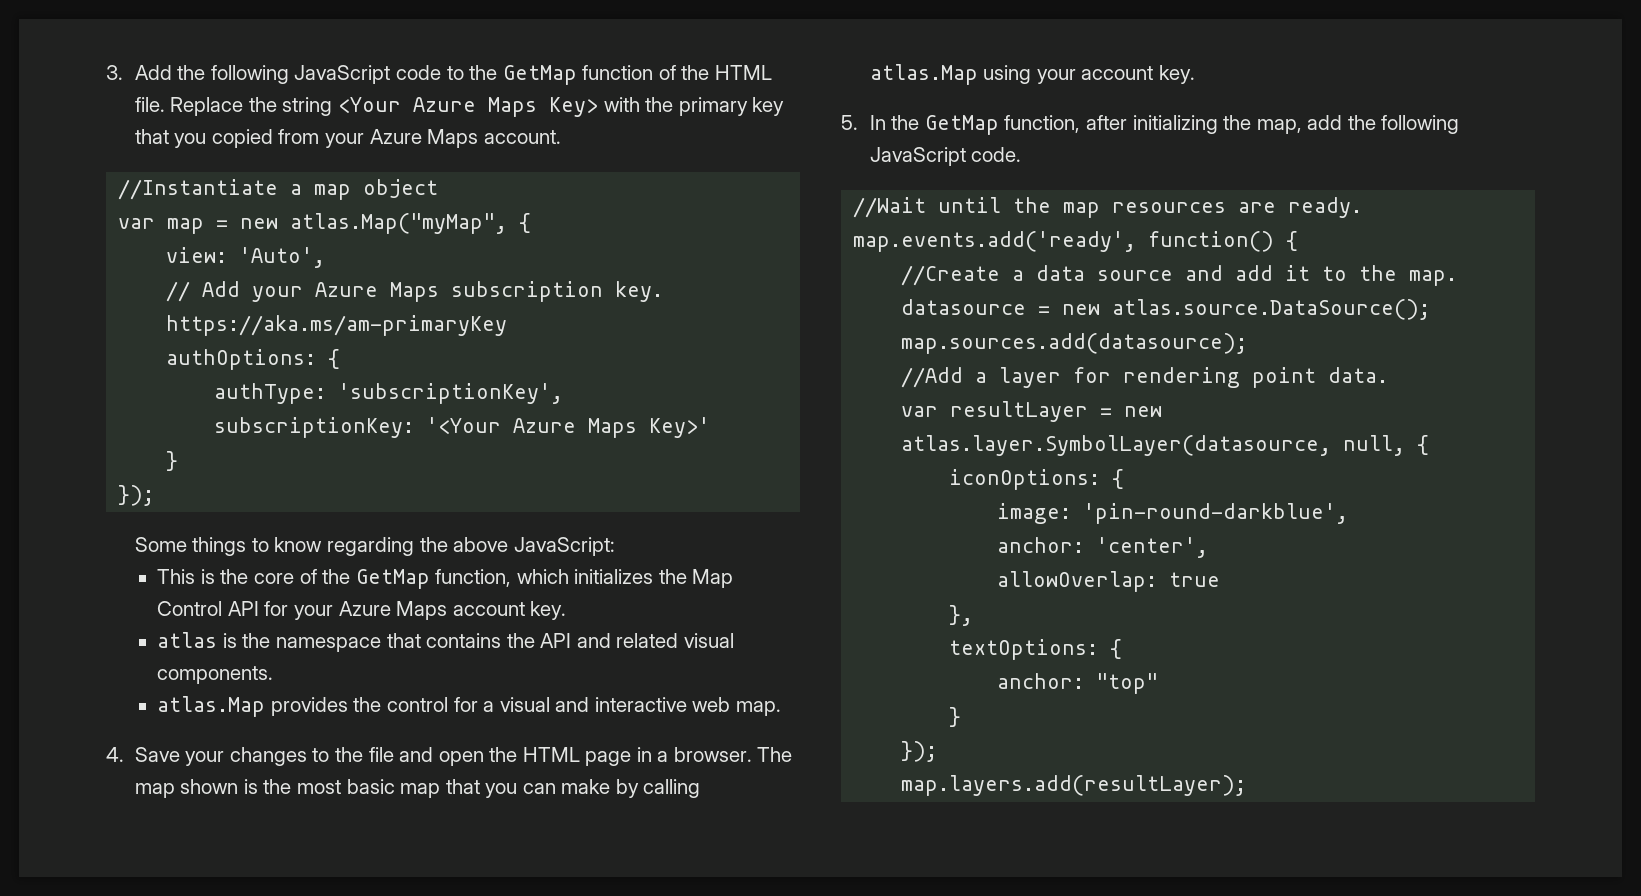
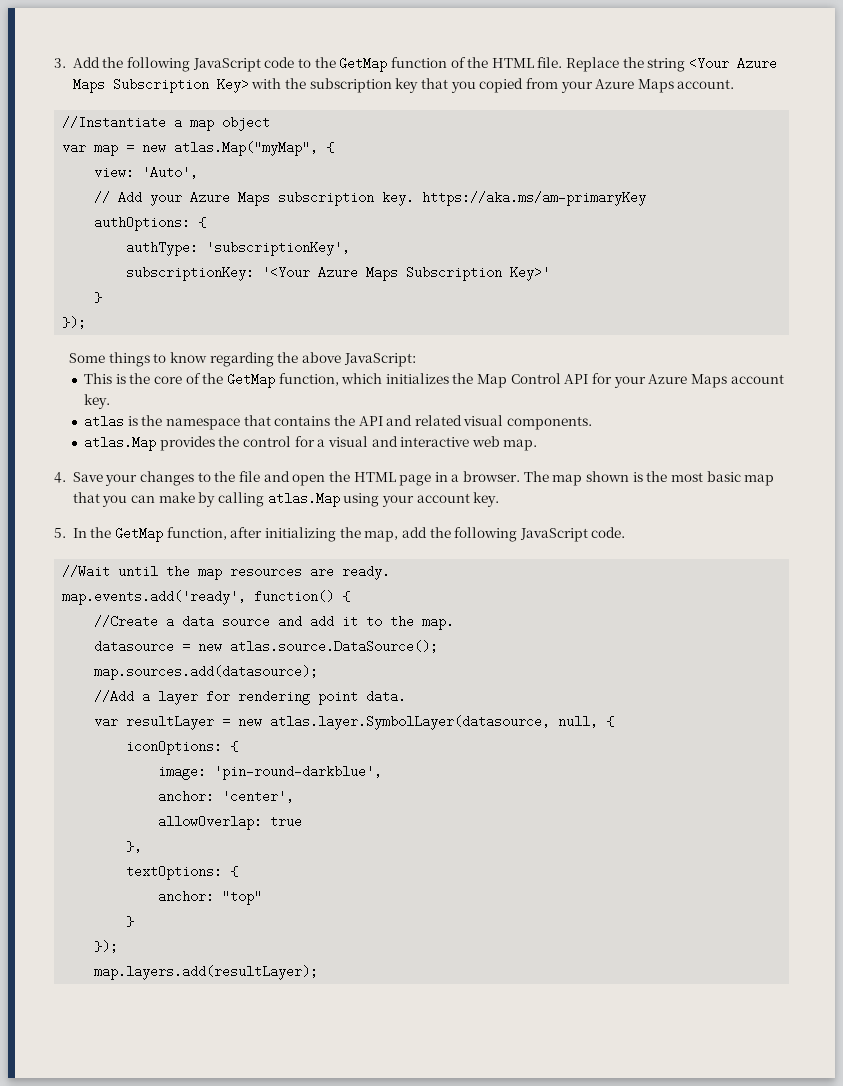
- Replace the string <Your Azure Maps Key> with the primary key that you copied from your Azure Maps account.
+ Replace the string <Your Azure Maps Subscription Key> with the subscription key that you copied from your Azure Maps account.
- subscriptionKey: '<Your Azure Maps Key>'
+ subscriptionKey: '<Your Azure Maps Subscription Key>'

